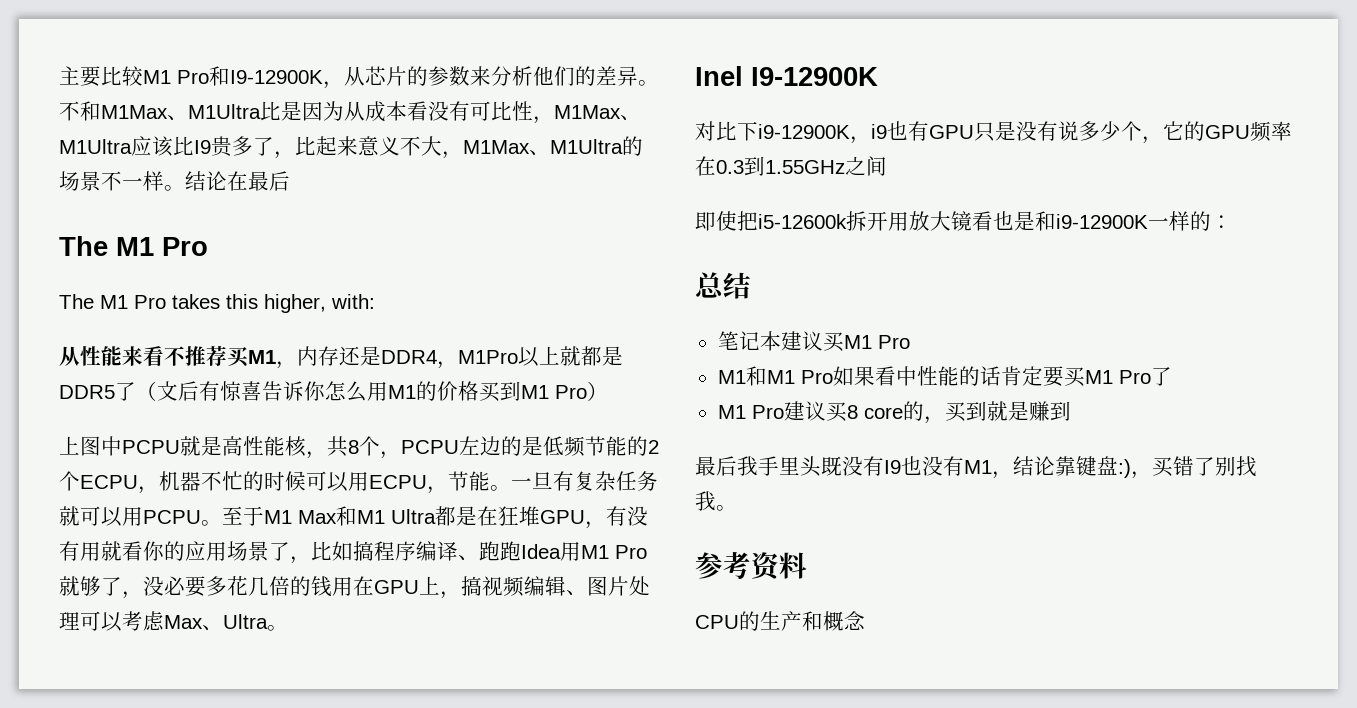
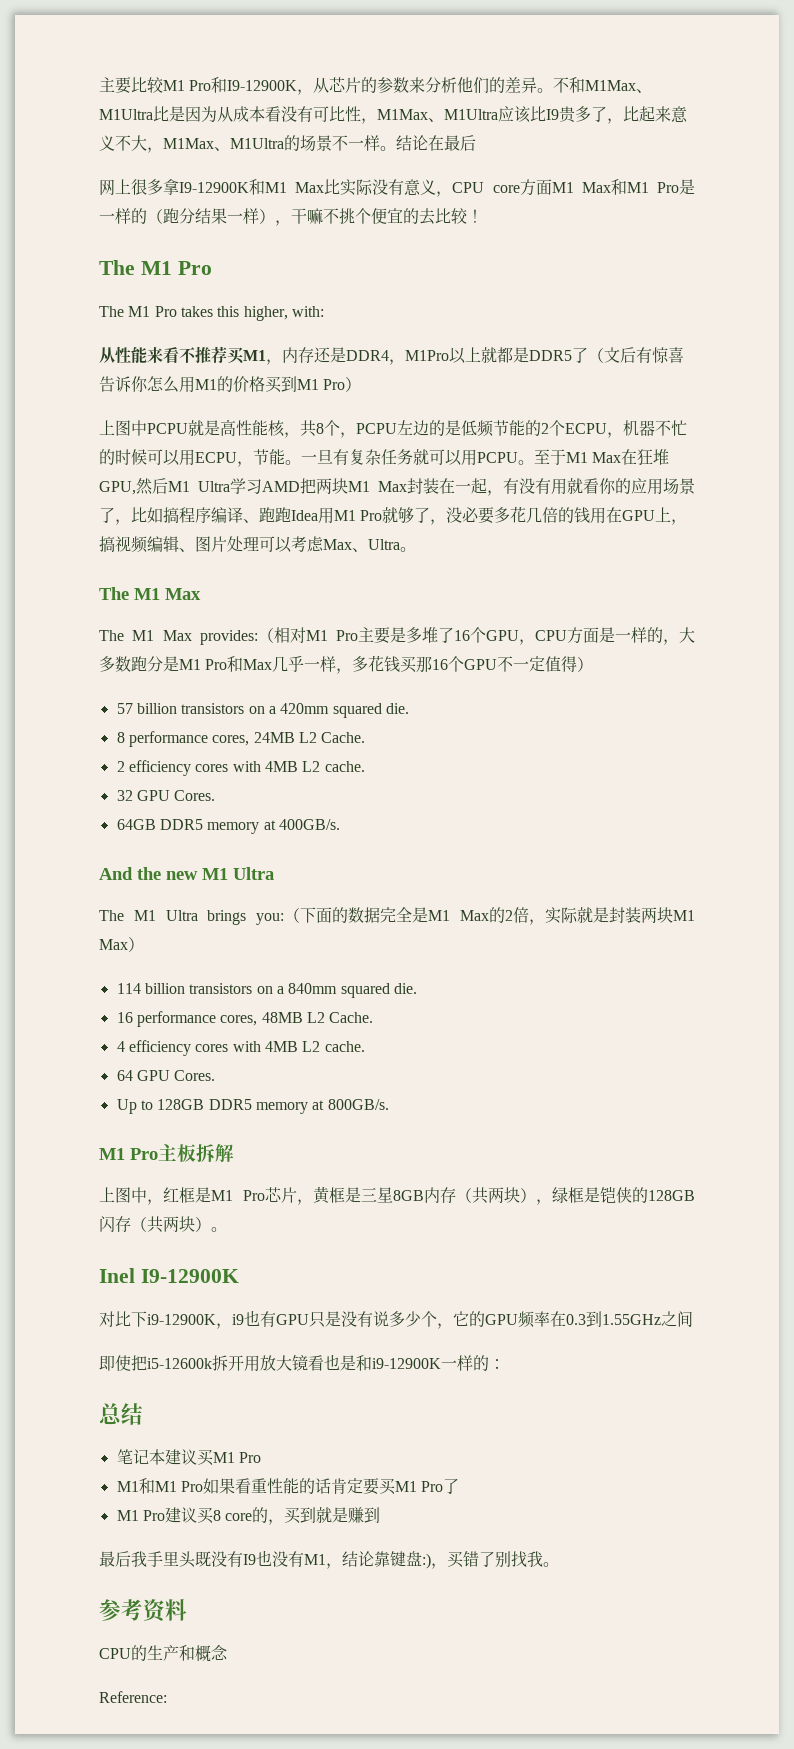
+ 网上很多拿I9-12900K和M1 Max比实际没有意义，CPU core方面M1 Max和M1 Pro是一样的（跑分结果一样），干嘛不挑个便宜的去比较！
- 至于M1 Max和M1 Ultra都是在狂堆GPU，有没有用就看你的应用场景了，比如搞程序编译、跑跑Idea用M1 Pro就够了，没必要多花几倍的钱用在GPU上，搞视频编辑、图片处理可以考虑Max、Ultra。
+ 至于M1 Max在狂堆GPU,然后M1 Ultra学习AMD把两块M1 Max封装在一起，有没有用就看你的应用场景了，比如搞程序编译、跑跑Idea用M1 Pro就够了，没必要多花几倍的钱用在GPU上，搞视频编辑、图片处理可以考虑Max、Ultra。
+ The M1 Max
+ The M1 Max provides:（相对M1 Pro主要是多堆了16个GPU，CPU方面是一样的，大多数跑分是M1 Pro和Max几乎一样，多花钱买那16个GPU不一定值得）
+ 57 billion transistors on a 420mm squared die.
+ 8 performance cores, 24MB L2 Cache.
+ 2 efficiency cores with 4MB L2 cache.
+ 32 GPU Cores.
+ 64GB DDR5 memory at 400GB/s.
+ And the new M1 Ultra
+ The M1 Ultra brings you:（下面的数据完全是M1 Max的2倍，实际就是封装两块M1 Max）
+ 114 billion transistors on a 840mm squared die.
+ 16 performance cores, 48MB L2 Cache.
+ 4 efficiency cores with 4MB L2 cache.
+ 64 GPU Cores.
+ Up to 128GB DDR5 memory at 800GB/s.
+ M1 Pro主板拆解
+ 上图中，红框是M1 Pro芯片，黄框是三星8GB内存（共两块），绿框是铠侠的128GB闪存（共两块）。
- M1和M1 Pro如果看中性能的话肯定要买M1 Pro了
+ M1和M1 Pro如果看重性能的话肯定要买M1 Pro了
+ Reference:

